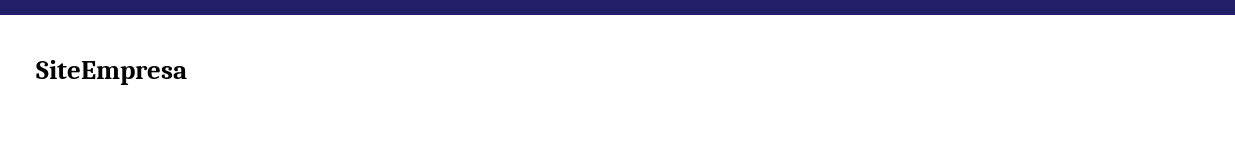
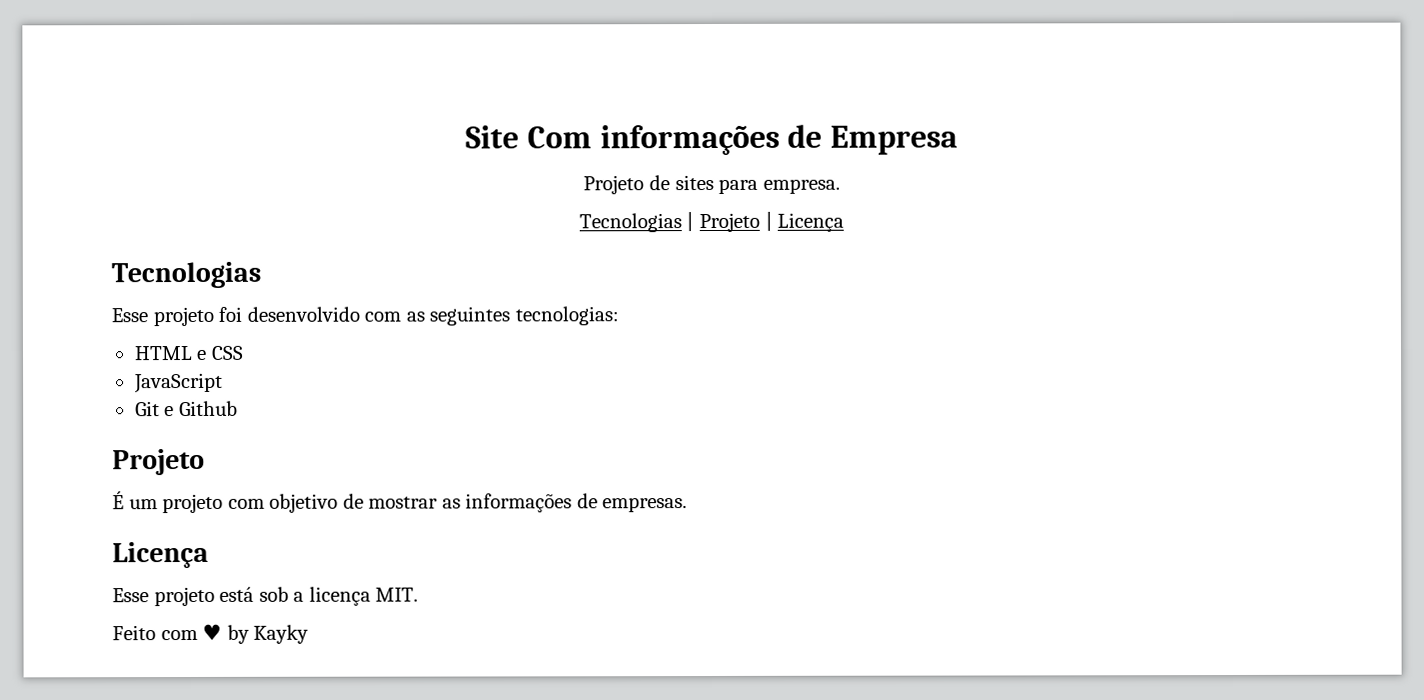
- SiteEmpresa
+ Site Com informações de Empresa
+ Projeto de sites para empresa.
+ Tecnologias | Projeto | Licença
+ Tecnologias
+ Esse projeto foi desenvolvido com as seguintes tecnologias:
+ HTML e CSS
+ JavaScript
+ Git e Github
+ Projeto
+ É um projeto com objetivo de mostrar as informações de empresas.
+ Licença
+ Esse projeto está sob a licença MIT.
+ Feito com ♥ by Kayky

